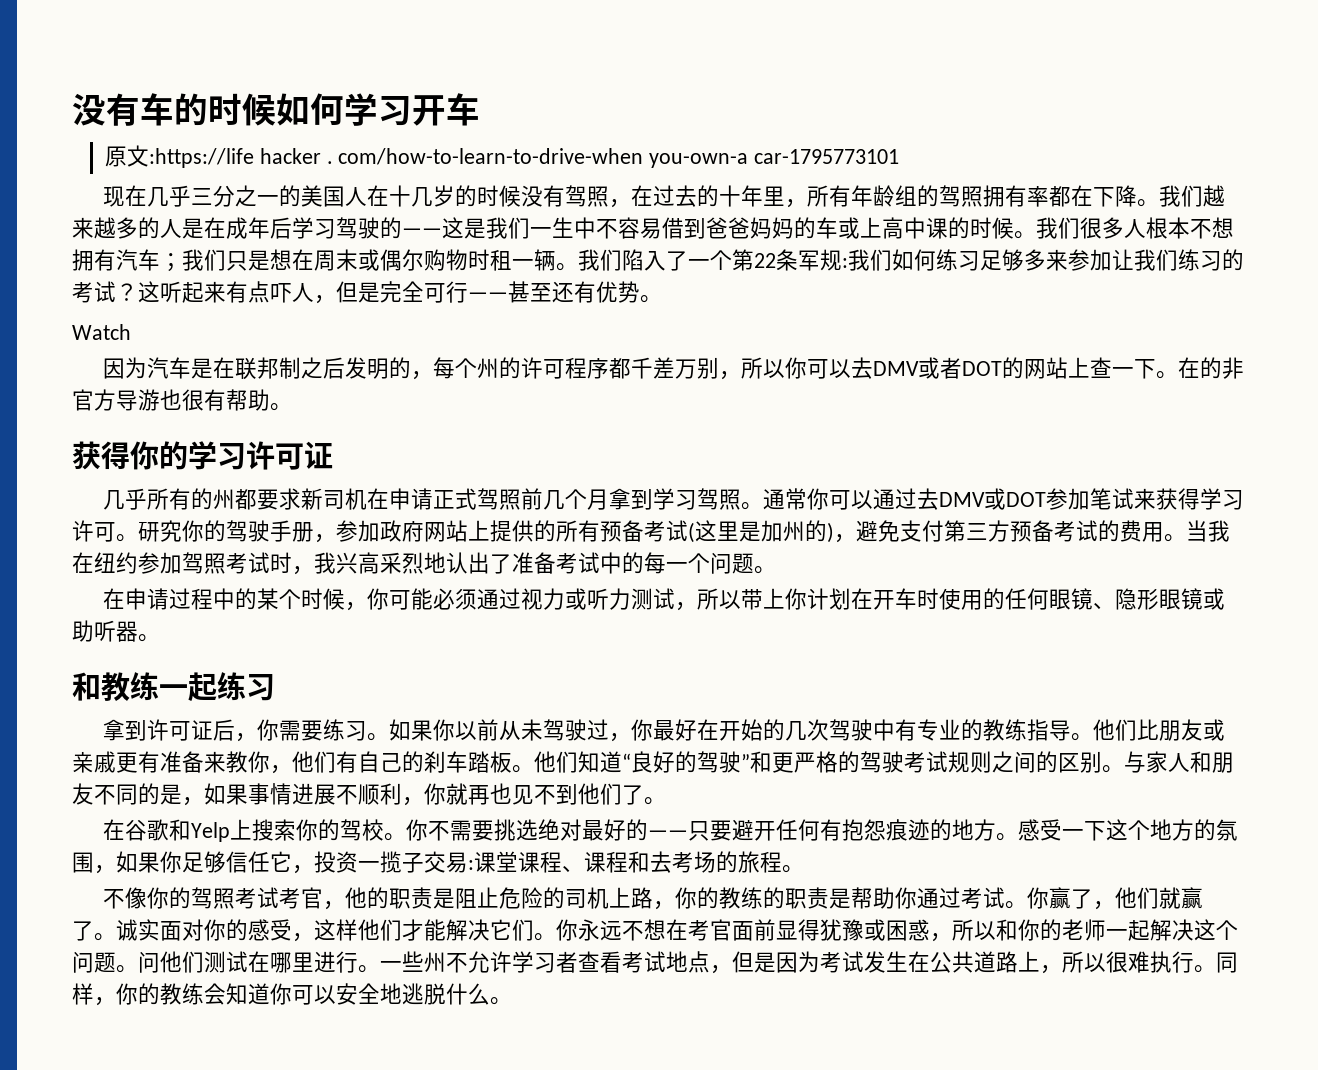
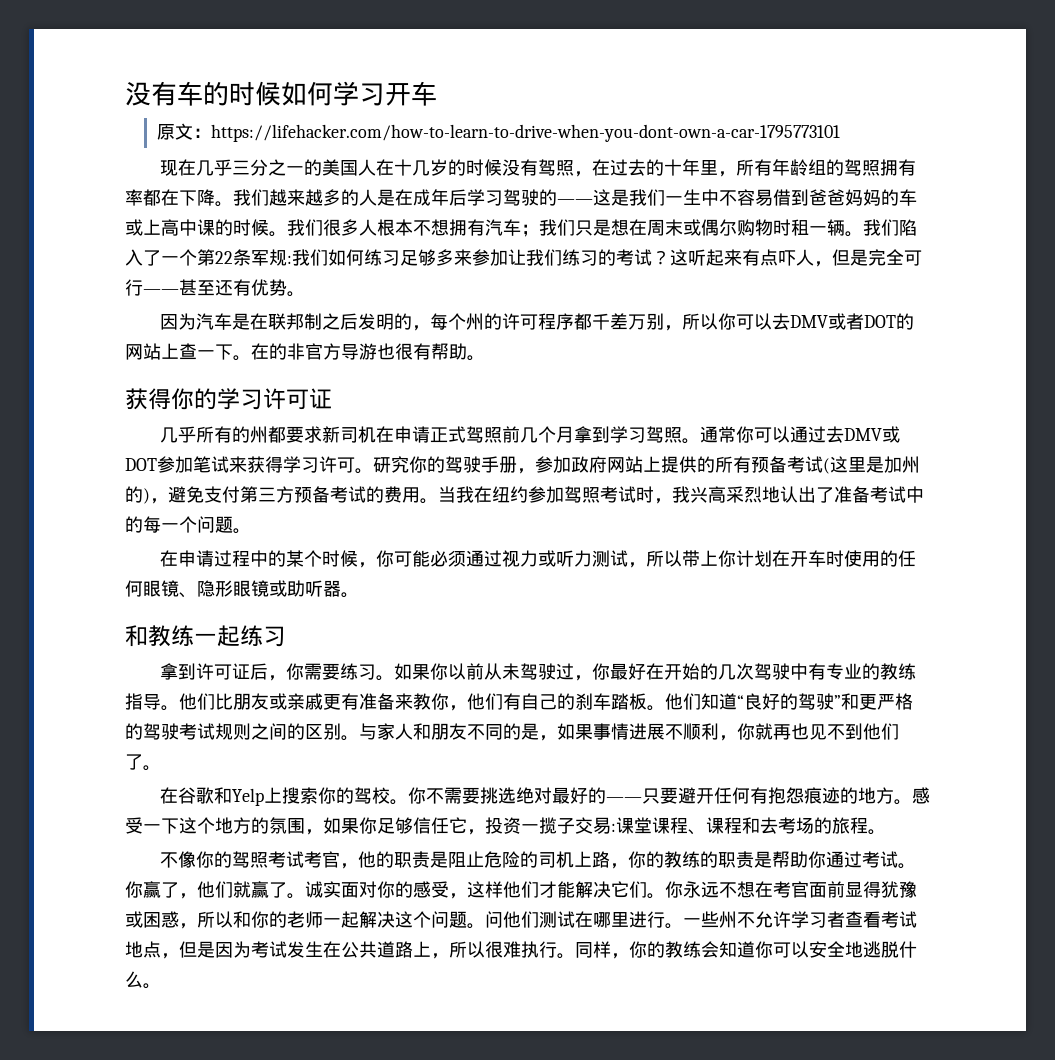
- 原文:https://life hacker . com/how-to-learn-to-drive-when you-own-a car-1795773101
+ 原文：https://lifehacker.com/how-to-learn-to-drive-when-you-dont-own-a-car-1795773101
- Watch

